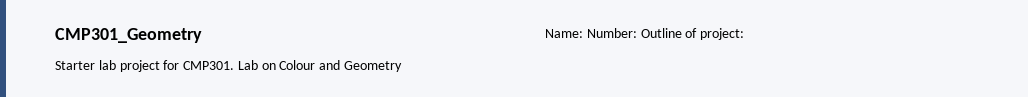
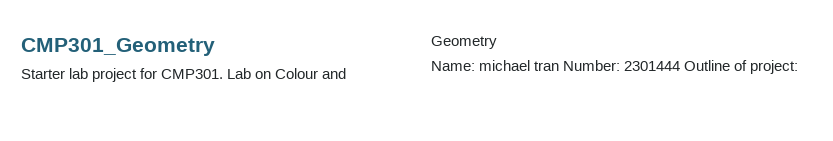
- Name: Number: Outline of project:
+ Name: michael tran Number: 2301444 Outline of project:

